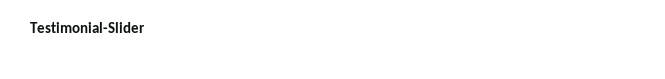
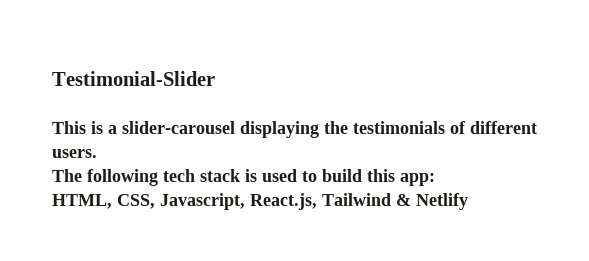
+ This is a slider-carousel displaying the testimonials of different users.
+ The following tech stack is used to build this app:
+ HTML, CSS, Javascript, React.js, Tailwind & Netlify

